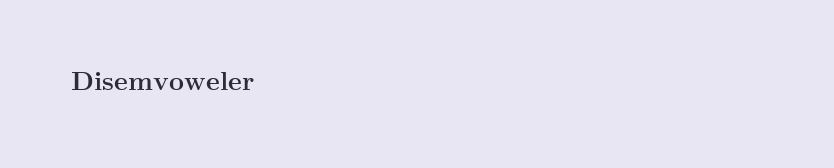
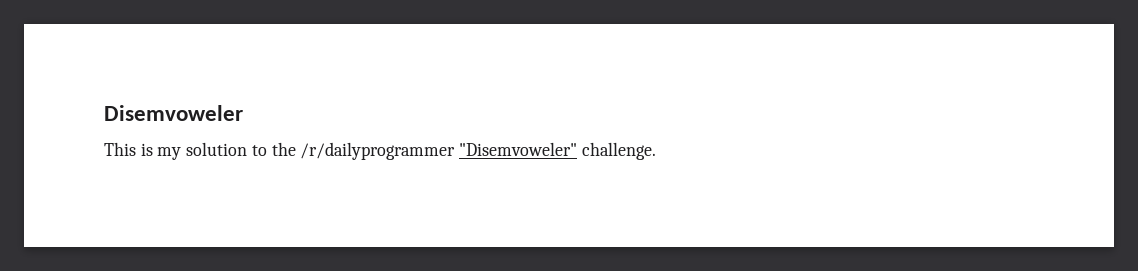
+ This is my solution to the /r/dailyprogrammer "Disemvoweler" challenge.

